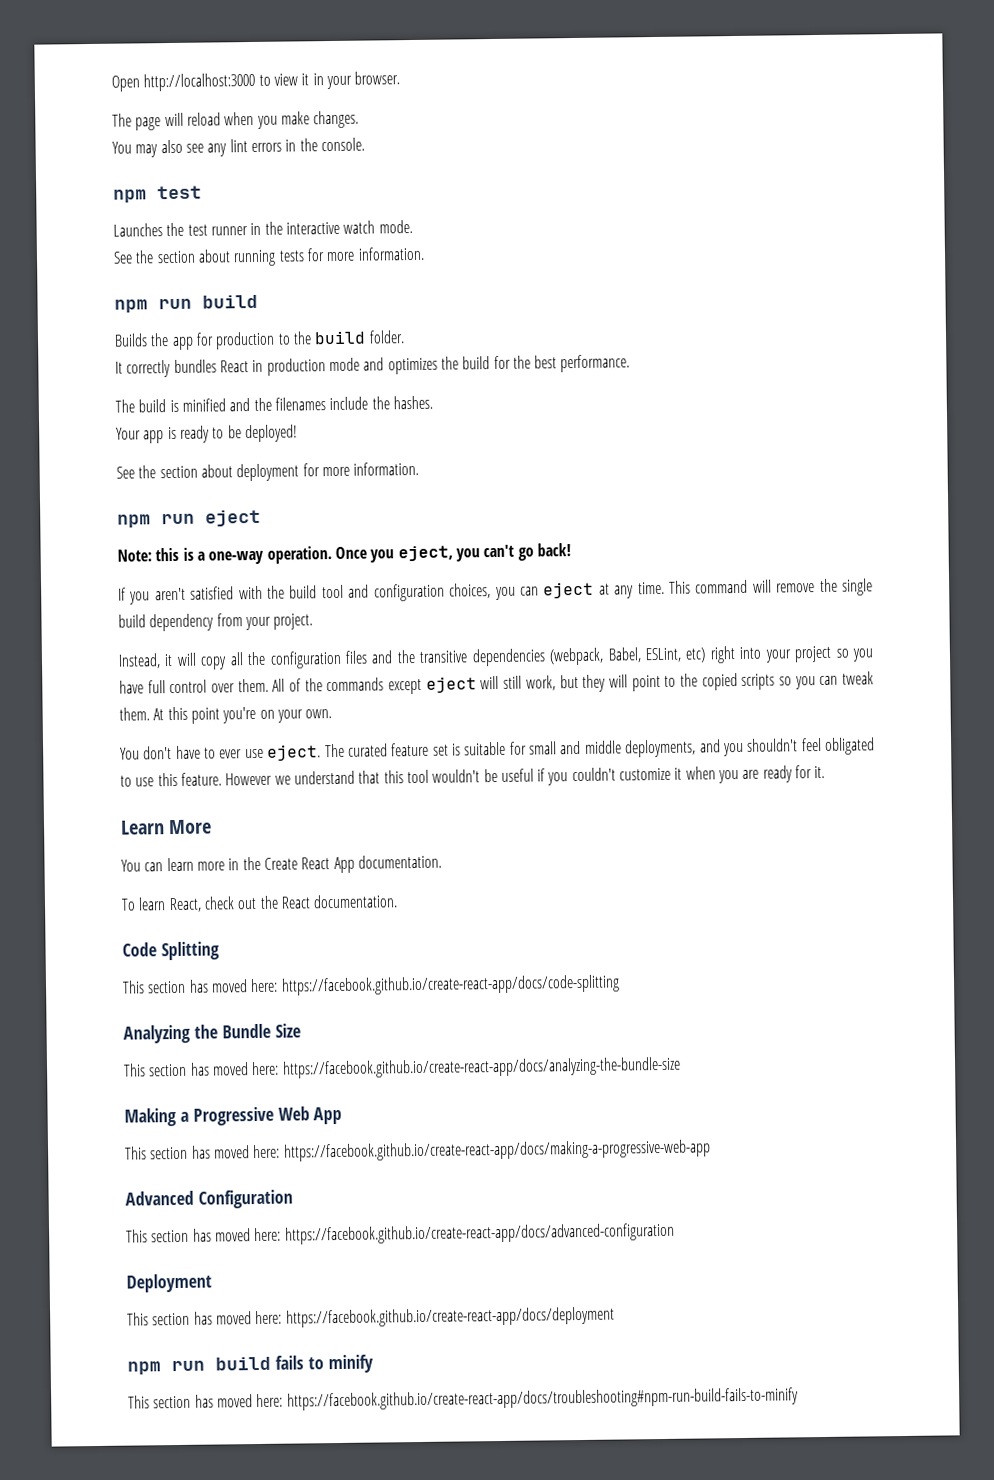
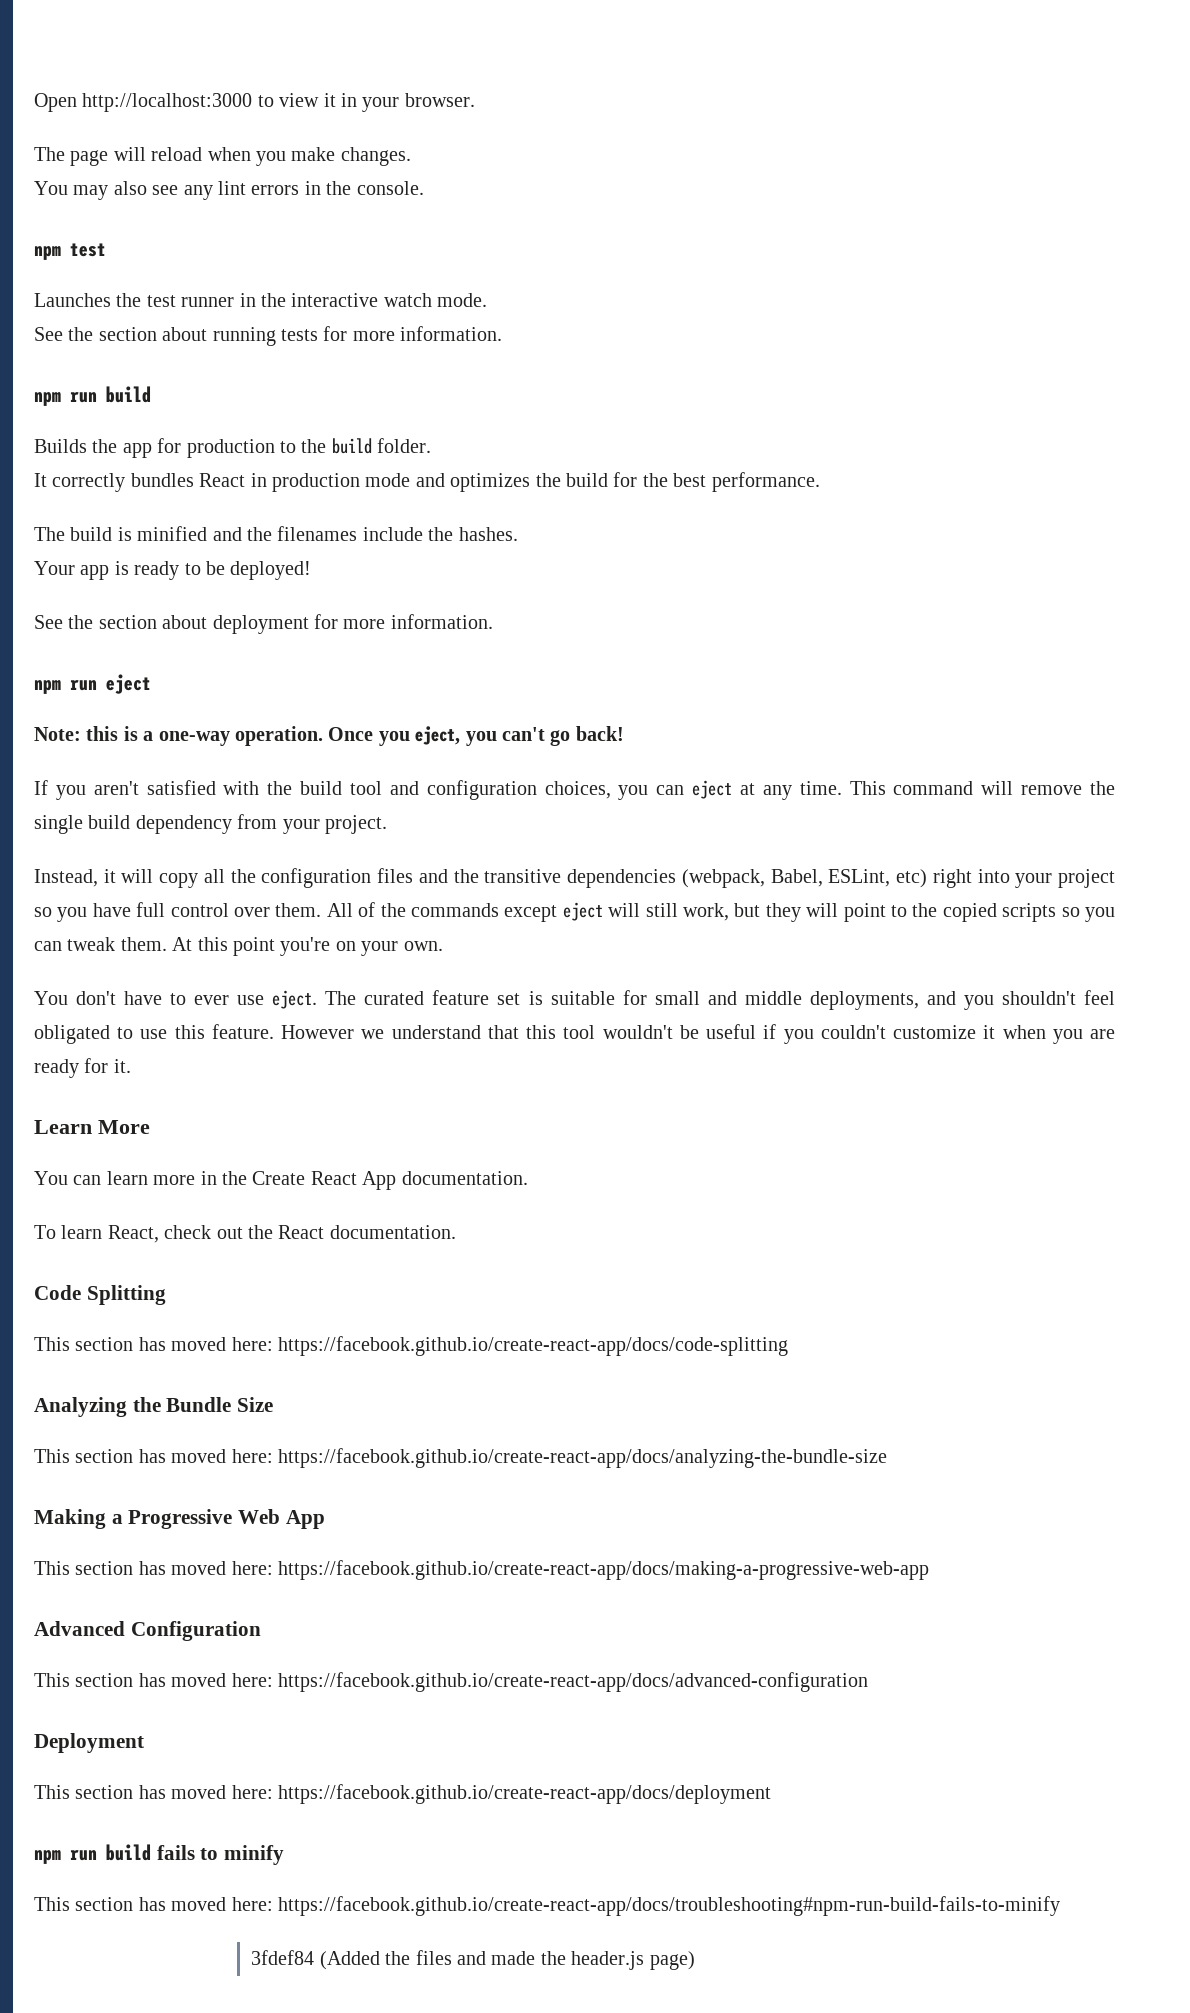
+ 3fdef84 (Added the files and made the header.js page)

